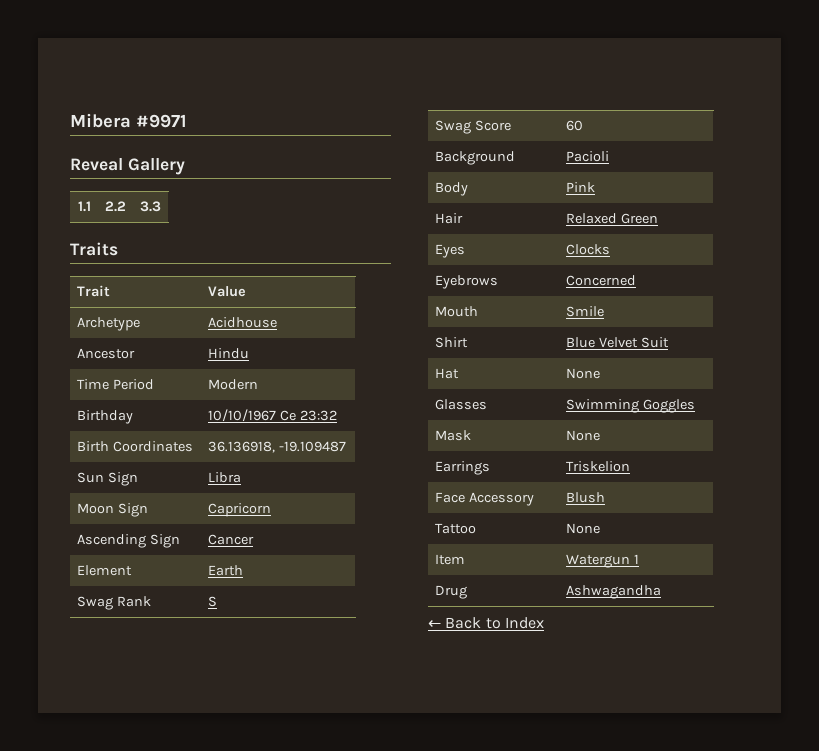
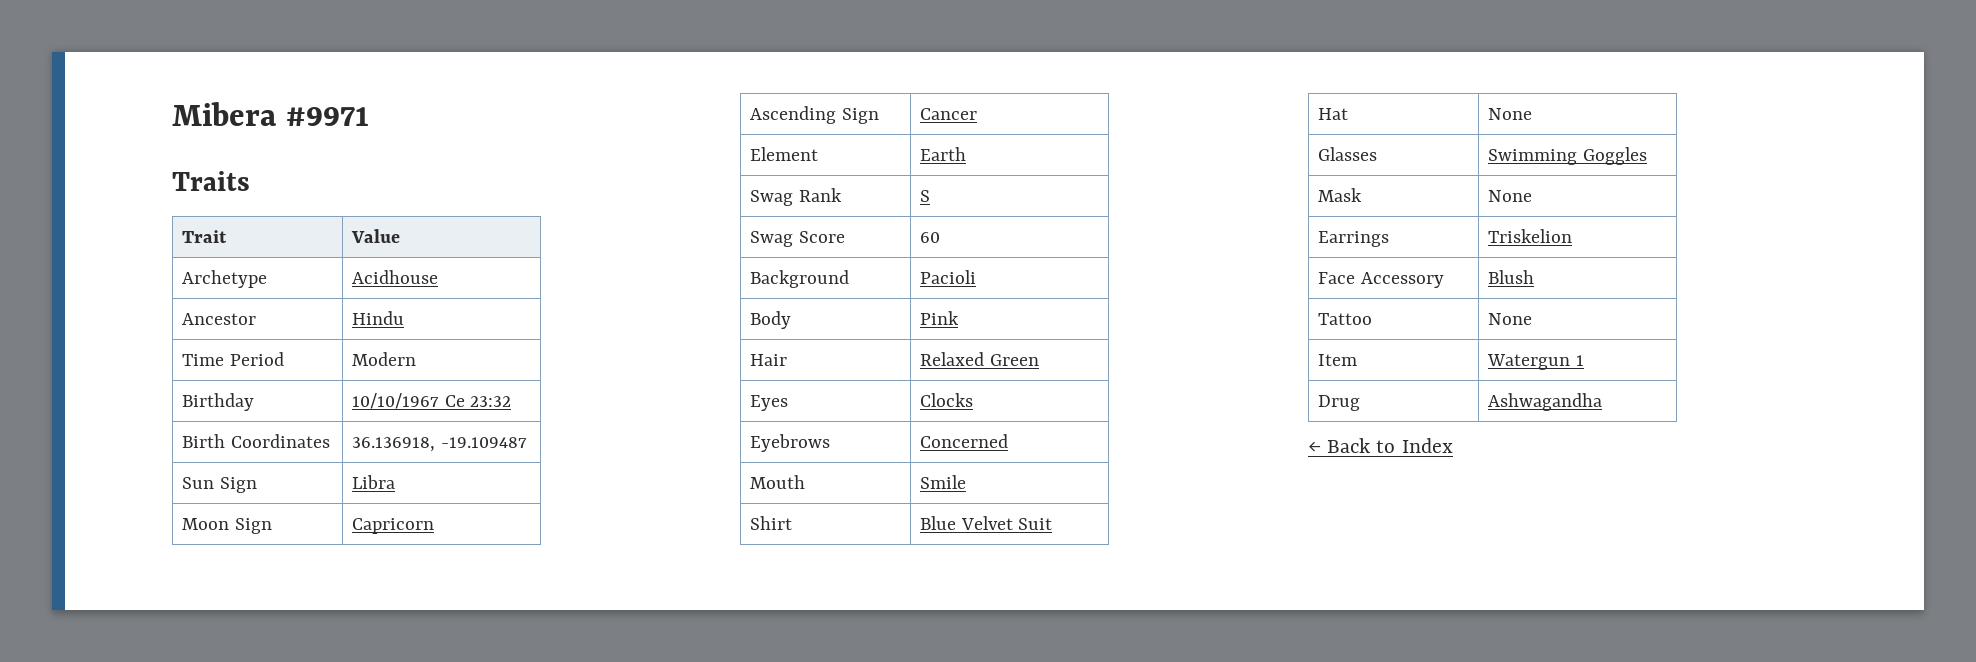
- Reveal Gallery
- 1.1 | 2.2 | 3.3

